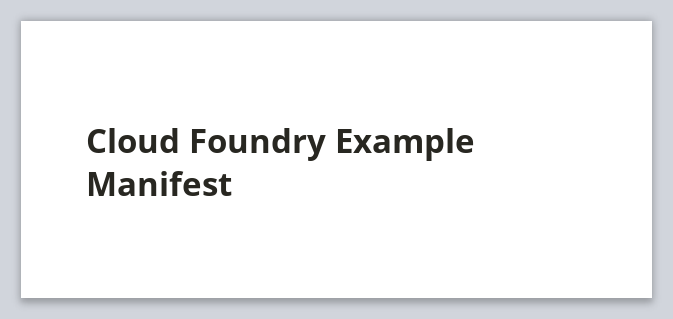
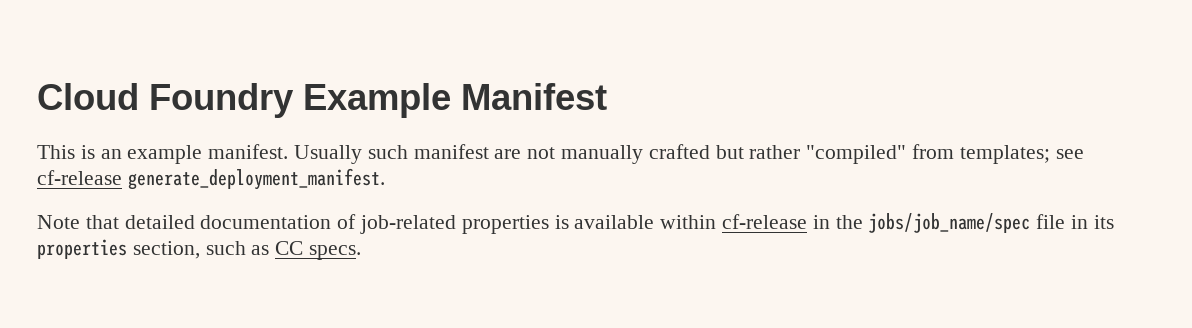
+ This is an example manifest. Usually such manifest are not manually crafted but rather "compiled" from templates; see cf-release generate_deployment_manifest.
+ Note that detailed documentation of job-related properties is available within cf-release in the jobs/job_name/spec file in its properties section, such as CC specs.

